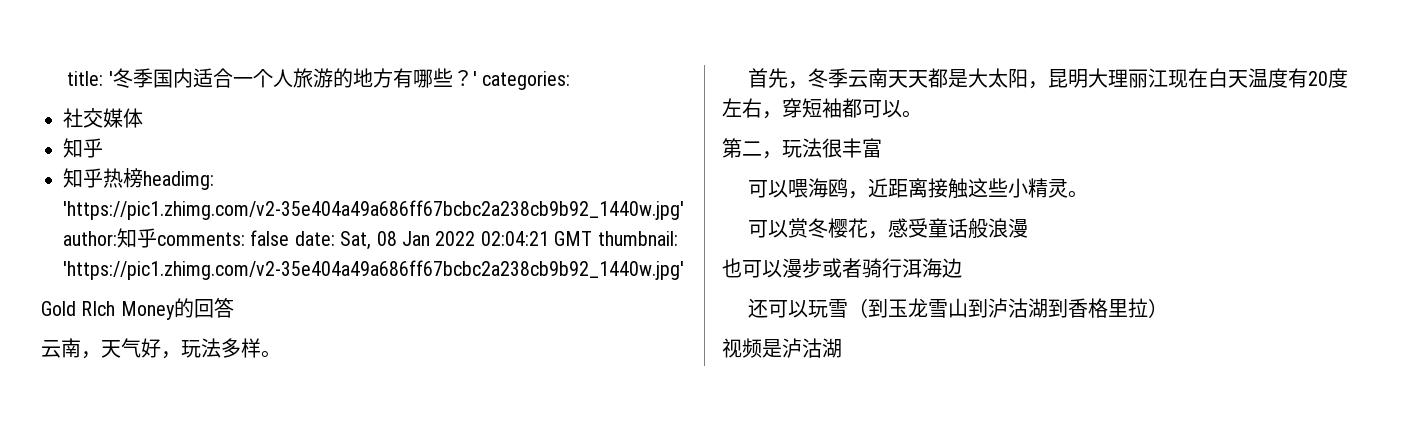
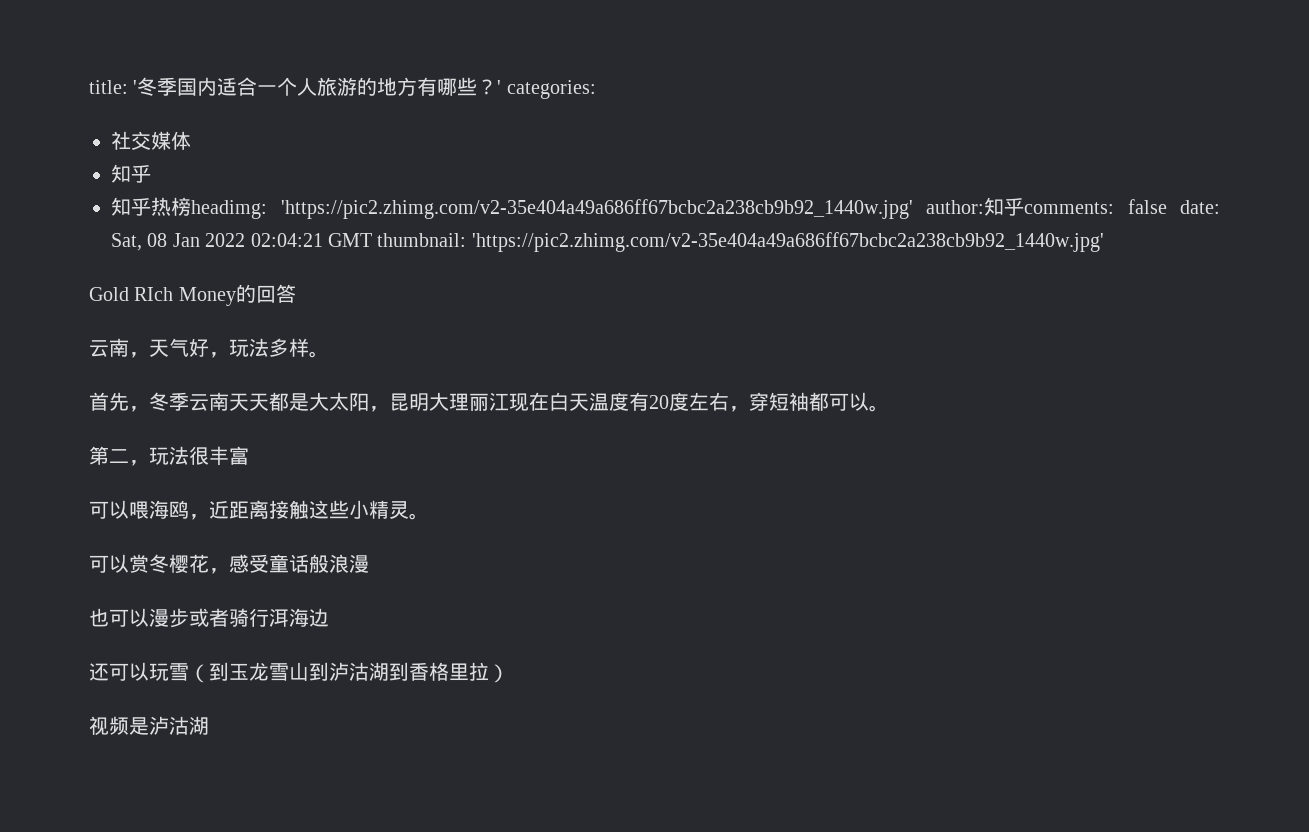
- 知乎热榜headimg: 'https://pic1.zhimg.com/v2-35e404a49a686ff67bcbc2a238cb9b92_1440w.jpg' author:知乎comments: false date: Sat, 08 Jan 2022 02:04:21 GMT thumbnail: 'https://pic1.zhimg.com/v2-35e404a49a686ff67bcbc2a238cb9b92_1440w.jpg'
+ 知乎热榜headimg: 'https://pic2.zhimg.com/v2-35e404a49a686ff67bcbc2a238cb9b92_1440w.jpg' author:知乎comments: false date: Sat, 08 Jan 2022 02:04:21 GMT thumbnail: 'https://pic2.zhimg.com/v2-35e404a49a686ff67bcbc2a238cb9b92_1440w.jpg'

